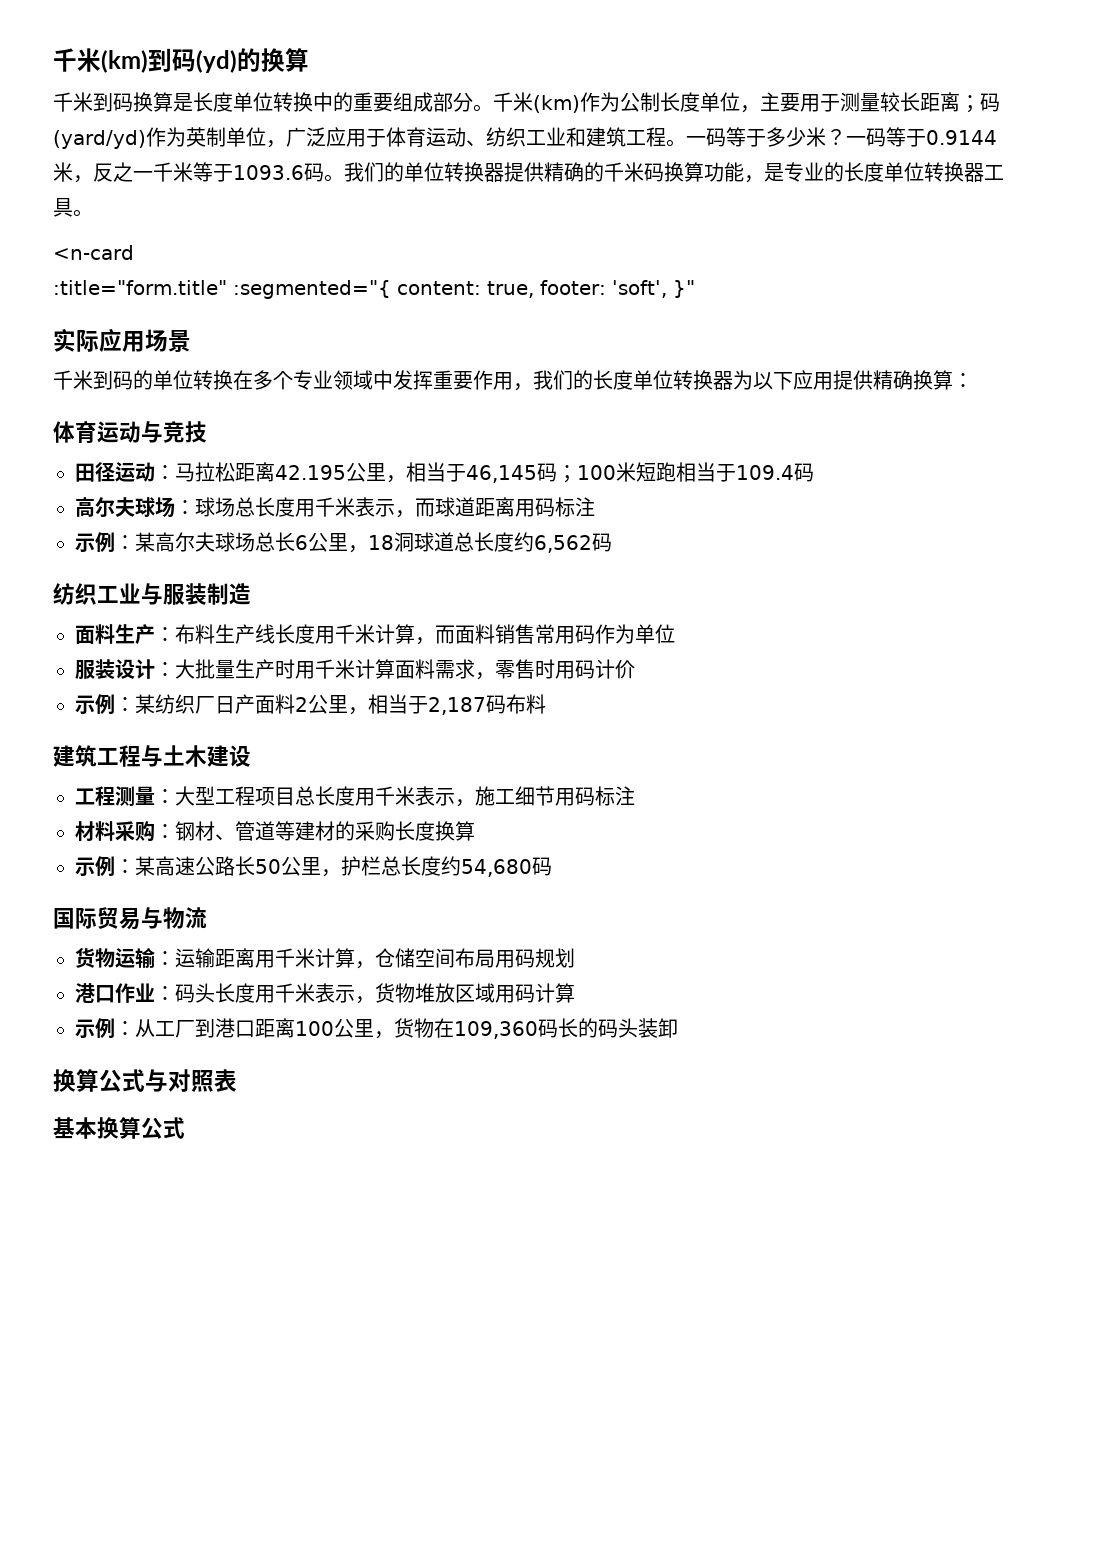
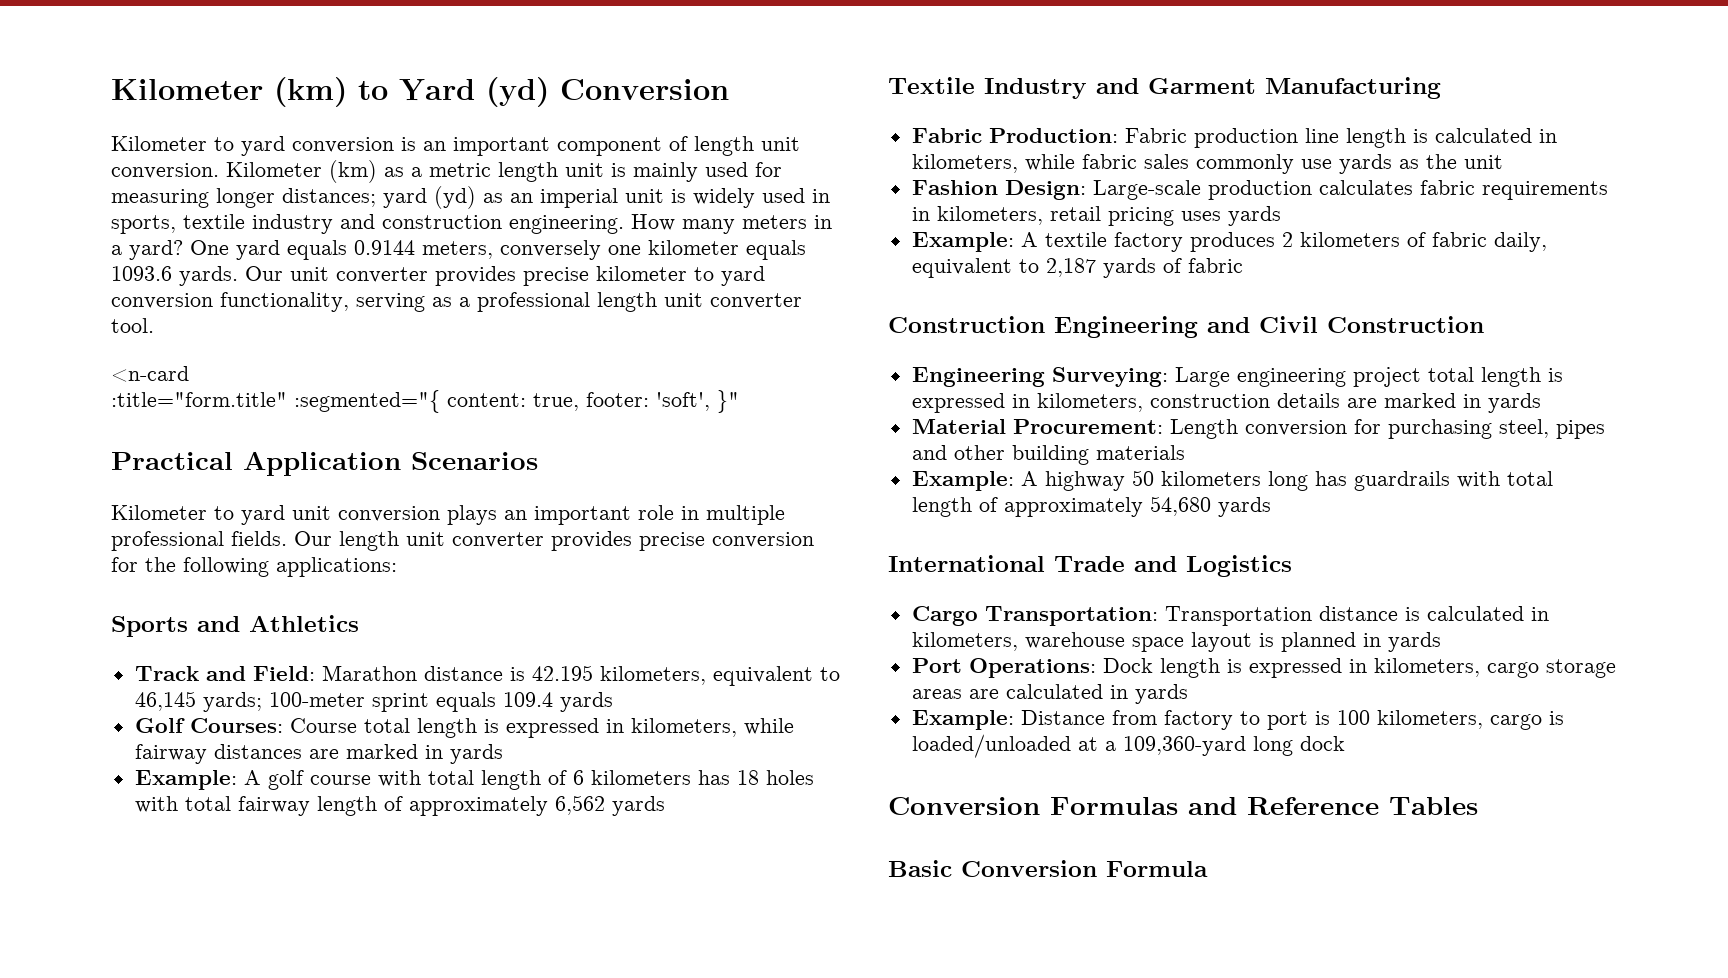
- 千米(km)到码(yd)的换算
- 千米到码换算是长度单位转换中的重要组成部分。千米(km)作为公制长度单位，主要用于测量较长距离；码(yard/yd)作为英制单位，广泛应用于体育运动、纺织工业和建筑工程。一码等于多少米？一码等于0.9144米，反之一千米等于1093.6码。我们的单位转换器提供精确的千米码换算功能，是专业的长度单位转换器工具。
+ Kilometer (km) to Yard (yd) Conversion
+ Kilometer to yard conversion is an important component of length unit conversion. Kilometer (km) as a metric length unit is mainly used for measuring longer distances; yard (yd) as an imperial unit is widely used in sports, textile industry and construction engineering. How many meters in a yard? One yard equals 0.9144 meters, conversely one kilometer equals 1093.6 yards. Our unit converter provides precise kilometer to yard conversion functionality, serving as a professional length unit converter tool.
- 实际应用场景
- 千米到码的单位转换在多个专业领域中发挥重要作用，我们的长度单位转换器为以下应用提供精确换算：
- 体育运动与竞技
- 田径运动：马拉松距离42.195公里，相当于46,145码；100米短跑相当于109.4码
- 高尔夫球场：球场总长度用千米表示，而球道距离用码标注
- 示例：某高尔夫球场总长6公里，18洞球道总长度约6,562码
- 纺织工业与服装制造
- 面料生产：布料生产线长度用千米计算，而面料销售常用码作为单位
- 服装设计：大批量生产时用千米计算面料需求，零售时用码计价
- 示例：某纺织厂日产面料2公里，相当于2,187码布料
- 建筑工程与土木建设
- 工程测量：大型工程项目总长度用千米表示，施工细节用码标注
- 材料采购：钢材、管道等建材的采购长度换算
- 示例：某高速公路长50公里，护栏总长度约54,680码
- 国际贸易与物流
- 货物运输：运输距离用千米计算，仓储空间布局用码规划
- 港口作业：码头长度用千米表示，货物堆放区域用码计算
- 示例：从工厂到港口距离100公里，货物在109,360码长的码头装卸
- 换算公式与对照表
- 基本换算公式
+ Practical Application Scenarios
+ Kilometer to yard unit conversion plays an important role in multiple professional fields. Our length unit converter provides precise conversion for the following applications:
+ Sports and Athletics
+ Track and Field: Marathon distance is 42.195 kilometers, equivalent to 46,145 yards; 100-meter sprint equals 109.4 yards
+ Golf Courses: Course total length is expressed in kilometers, while fairway distances are marked in yards
+ Example: A golf course with total length of 6 kilometers has 18 holes with total fairway length of approximately 6,562 yards
+ Textile Industry and Garment Manufacturing
+ Fabric Production: Fabric production line length is calculated in kilometers, while fabric sales commonly use yards as the unit
+ Fashion Design: Large-scale production calculates fabric requirements in kilometers, retail pricing uses yards
+ Example: A textile factory produces 2 kilometers of fabric daily, equivalent to 2,187 yards of fabric
+ Construction Engineering and Civil Construction
+ Engineering Surveying: Large engineering project total length is expressed in kilometers, construction details are marked in yards
+ Material Procurement: Length conversion for purchasing steel, pipes and other building materials
+ Example: A highway 50 kilometers long has guardrails with total length of approximately 54,680 yards
+ International Trade and Logistics
+ Cargo Transportation: Transportation distance is calculated in kilometers, warehouse space layout is planned in yards
+ Port Operations: Dock length is expressed in kilometers, cargo storage areas are calculated in yards
+ Example: Distance from factory to port is 100 kilometers, cargo is loaded/unloaded at a 109,360-yard long dock
+ Conversion Formulas and Reference Tables
+ Basic Conversion Formula

